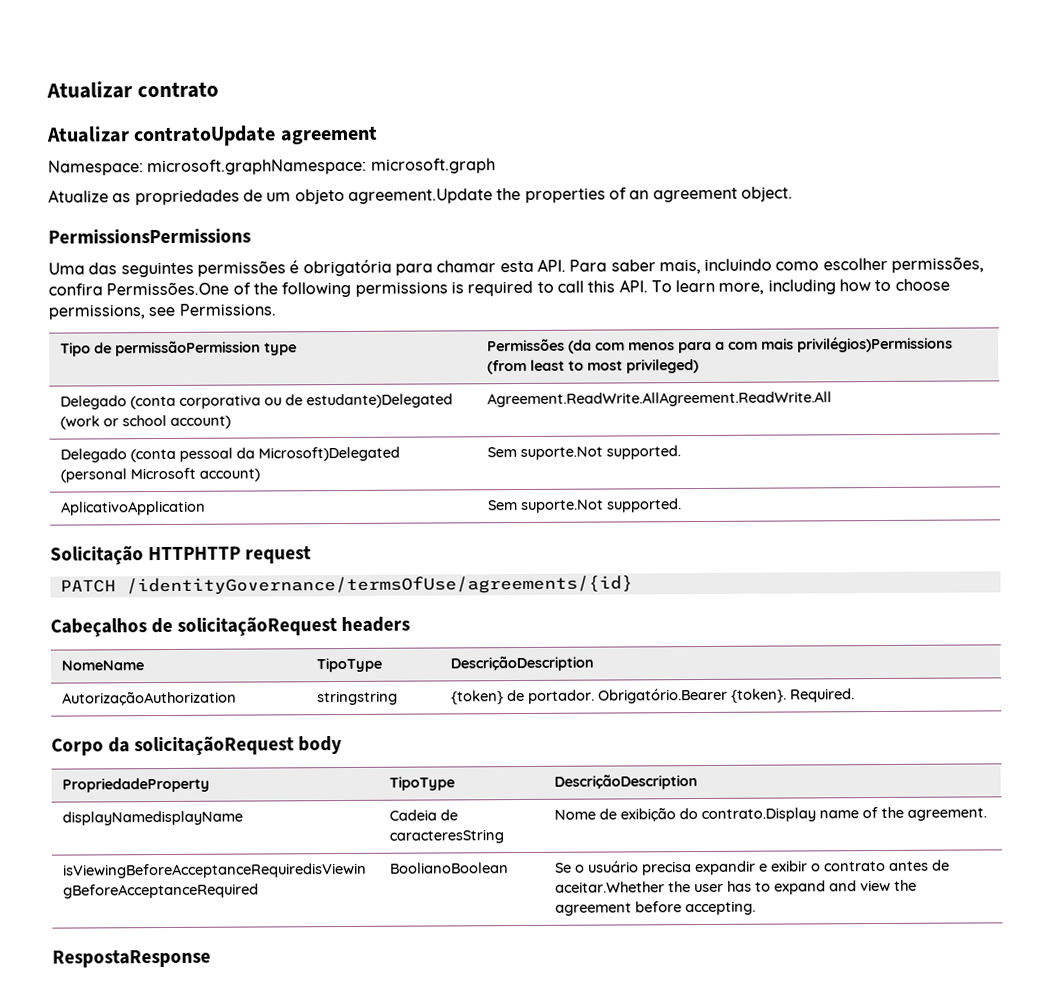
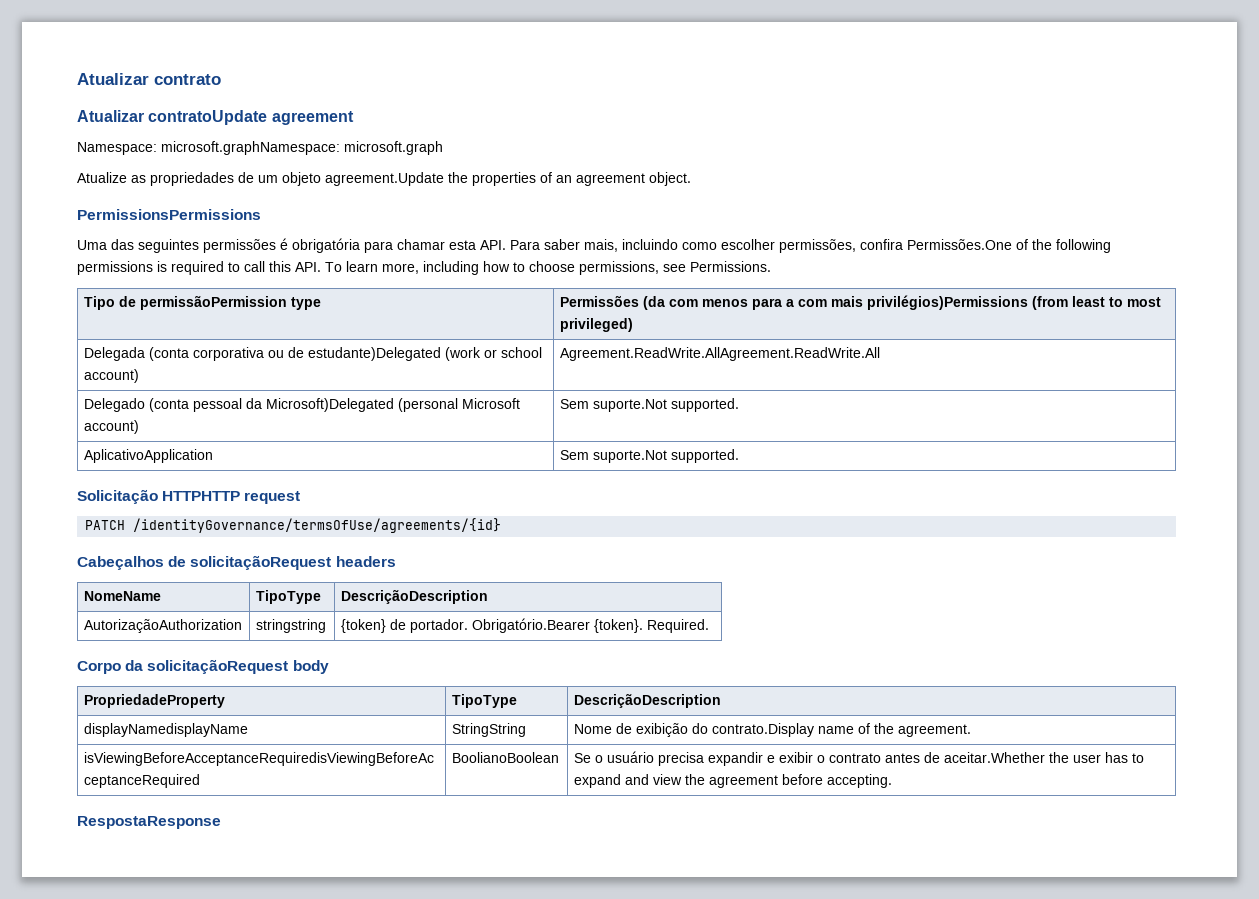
- Delegado (conta corporativa ou de estudante)Delegated (work or school account) | Agreement.ReadWrite.AllAgreement.ReadWrite.All
+ Delegada (conta corporativa ou de estudante)Delegated (work or school account) | Agreement.ReadWrite.AllAgreement.ReadWrite.All
- displayNamedisplayName | Cadeia de caracteresString | Nome de exibição do contrato.Display name of the agreement.
+ displayNamedisplayName | StringString | Nome de exibição do contrato.Display name of the agreement.

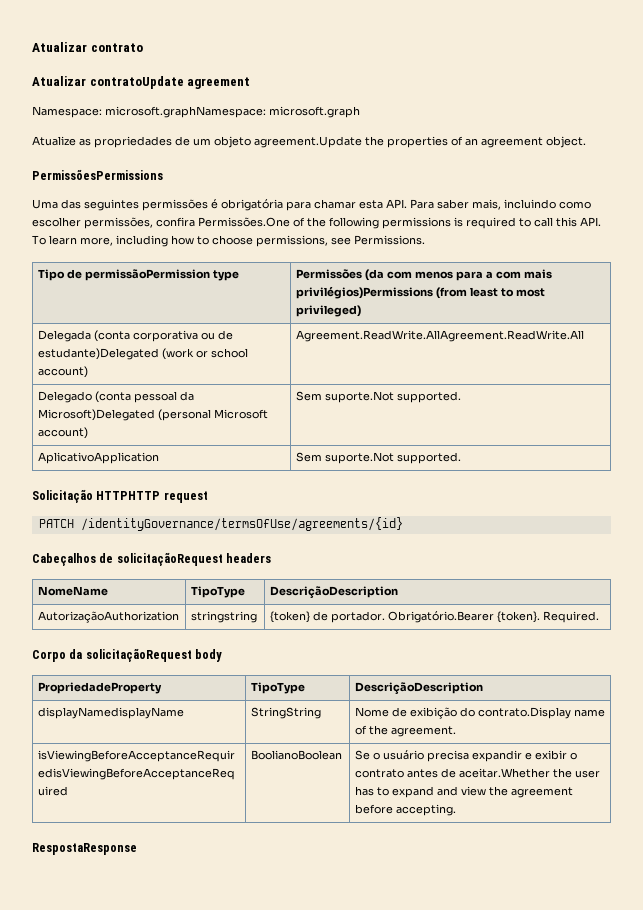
- PermissionsPermissions
+ PermissõesPermissions

